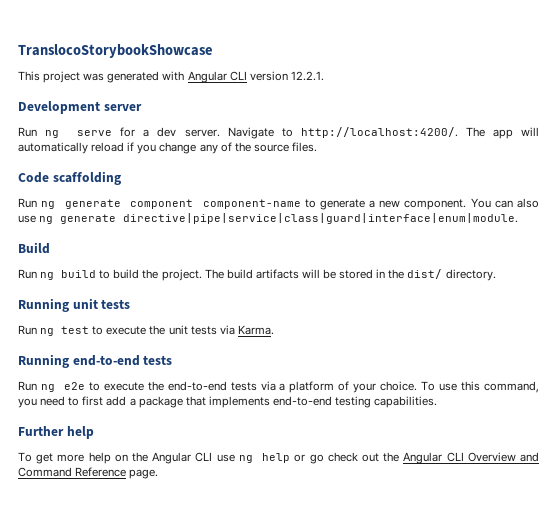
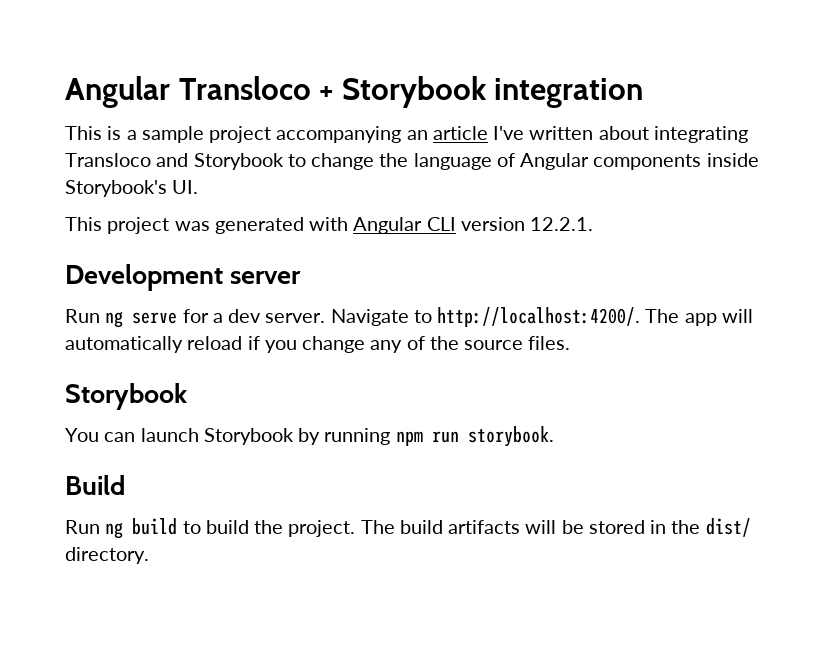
- TranslocoStorybookShowcase
+ Angular Transloco + Storybook integration
+ This is a sample project accompanying an article I've written about integrating Transloco and Storybook to change the language of Angular components inside Storybook's UI.
  The app will automatically reload if you change any of the source files.
- Code scaffolding
- Run ng generate component component-name to generate a new component. You can also use ng generate directive|pipe|service|class|guard|interface|enum|module.
+ Storybook
+ You can launch Storybook by running npm run storybook.
- Running unit tests
- Run ng test to execute the unit tests via Karma.
- Running end-to-end tests
- Run ng e2e to execute the end-to-end tests via a platform of your choice. To use this command, you need to first add a package that implements end-to-end testing capabilities.
- Further help
- To get more help on the Angular CLI use ng help or go check out the Angular CLI Overview and Command Reference page.

